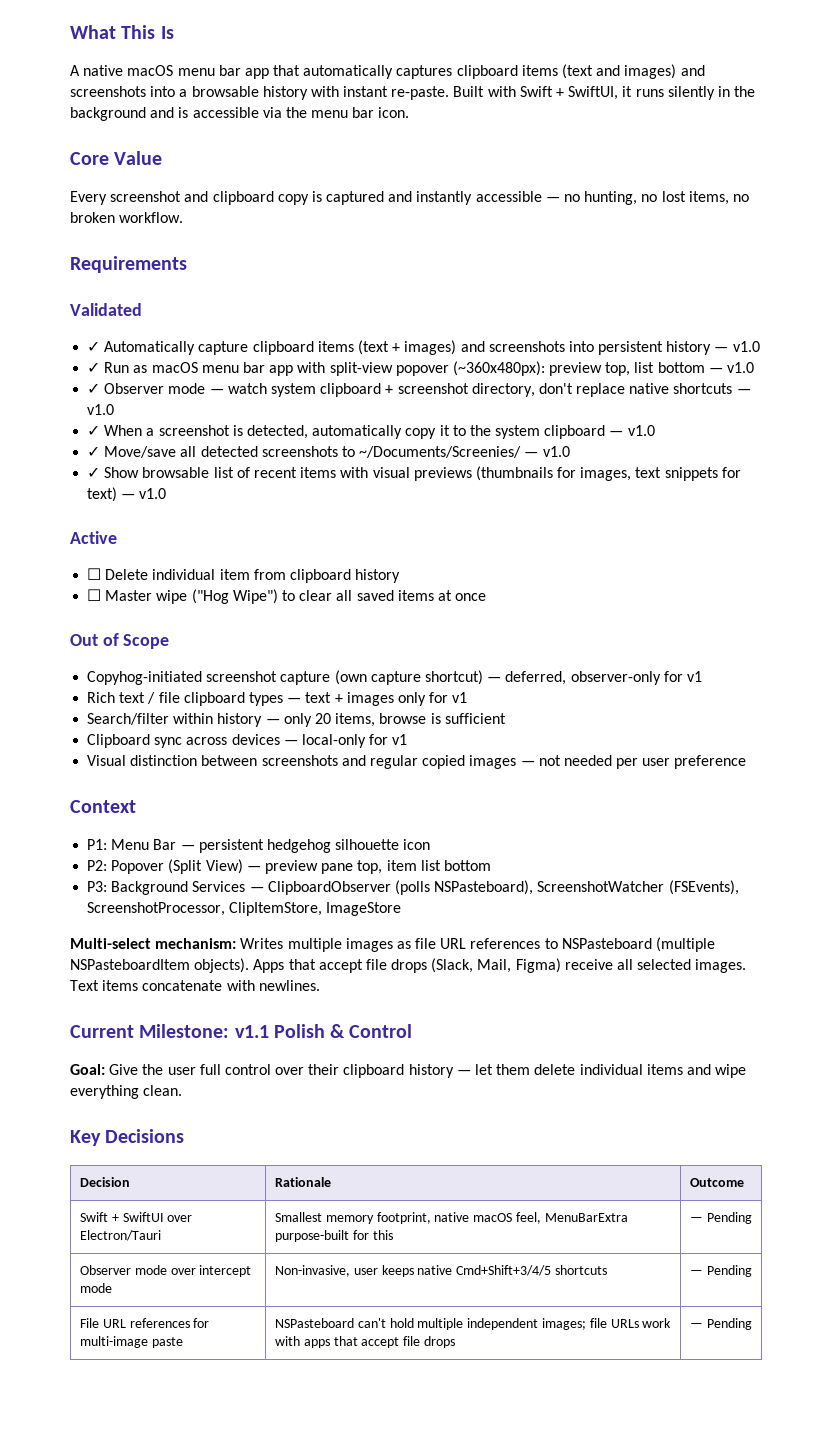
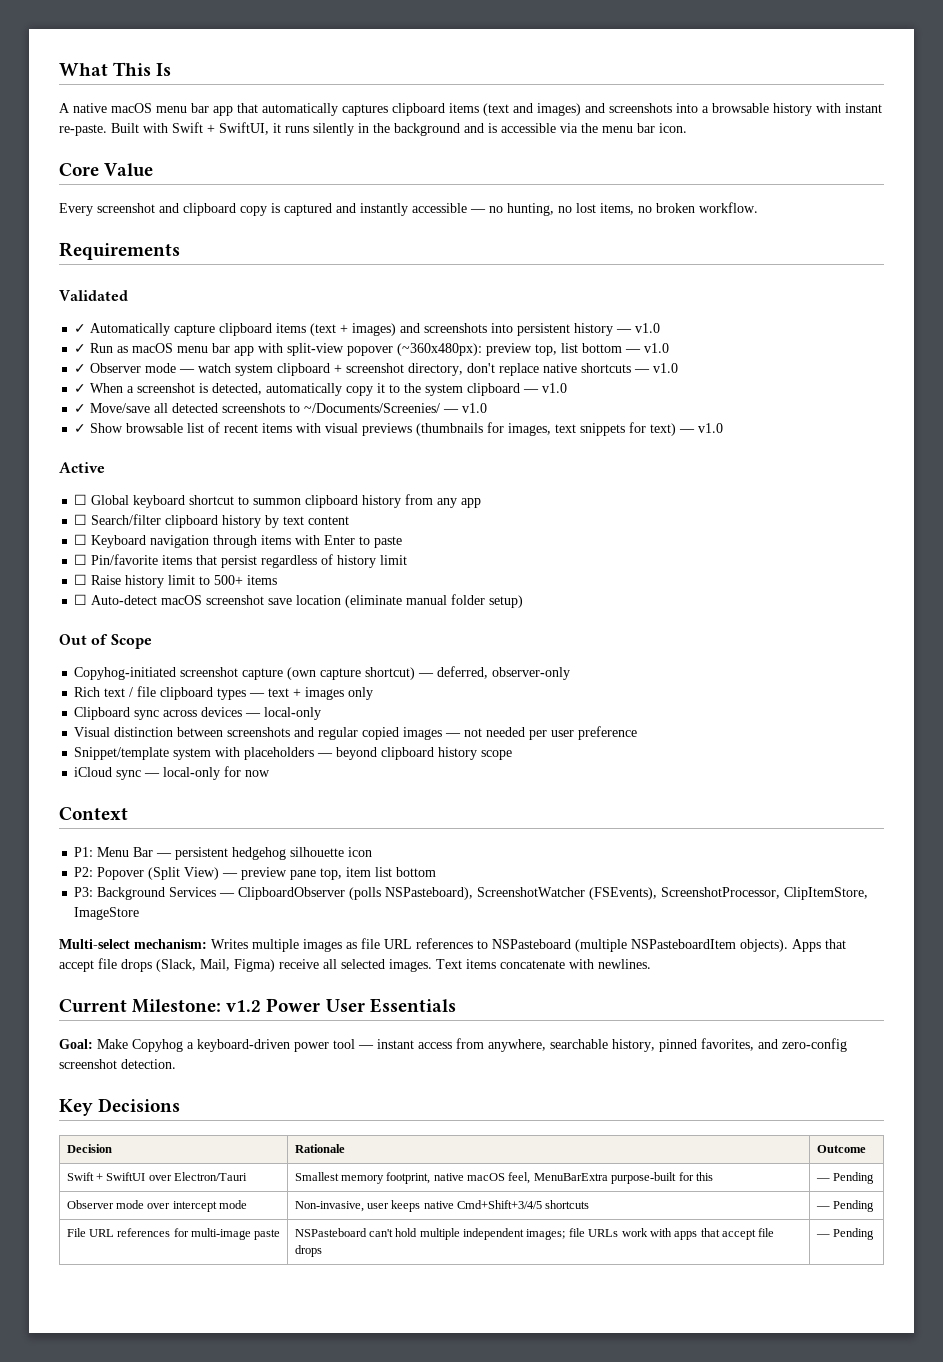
- ☐ Delete individual item from clipboard history
- ☐ Master wipe ("Hog Wipe") to clear all saved items at once
+ ☐ Global keyboard shortcut to summon clipboard history from any app
+ ☐ Search/filter clipboard history by text content
+ ☐ Keyboard navigation through items with Enter to paste
+ ☐ Pin/favorite items that persist regardless of history limit
+ ☐ Raise history limit to 500+ items
+ ☐ Auto-detect macOS screenshot save location (eliminate manual folder setup)
- Copyhog-initiated screenshot capture (own capture shortcut) — deferred, observer-only for v1
+ Copyhog-initiated screenshot capture (own capture shortcut) — deferred, observer-only
- Rich text / file clipboard types — text + images only for v1
- Search/filter within history — only 20 items, browse is sufficient
+ Rich text / file clipboard types — text + images only
- Clipboard sync across devices — local-only for v1
+ Clipboard sync across devices — local-only
+ Snippet/template system with placeholders — beyond clipboard history scope
+ iCloud sync — local-only for now
- Current Milestone: v1.1 Polish & Control
- Goal: Give the user full control over their clipboard history — let them delete individual items and wipe everything clean.
+ Current Milestone: v1.2 Power User Essentials
+ Goal: Make Copyhog a keyboard-driven power tool — instant access from anywhere, searchable history, pinned favorites, and zero-config screenshot detection.

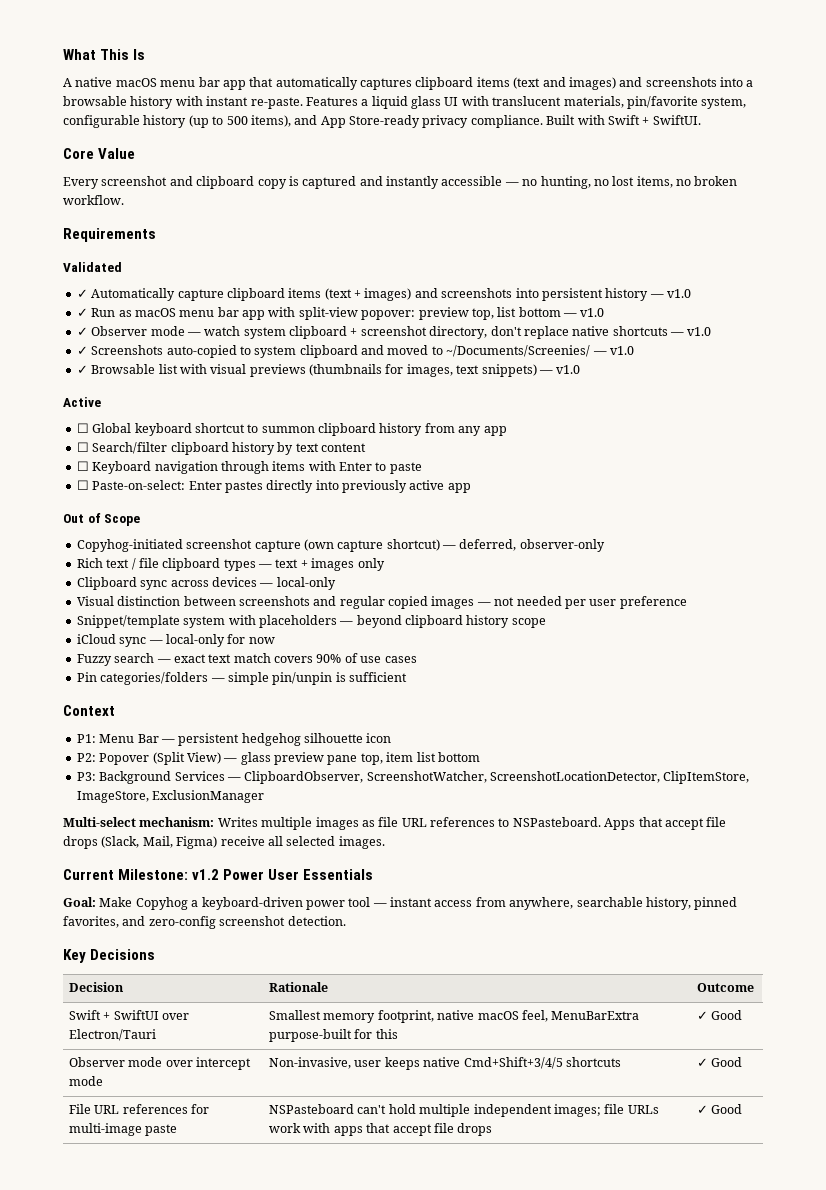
- Built with Swift + SwiftUI, it runs silently in the background and is accessible via the menu bar icon.
+ Features a liquid glass UI with translucent materials, pin/favorite system, configurable history (up to 500 items), and App Store-ready privacy compliance. Built with Swift + SwiftUI.
- ✓ Run as macOS menu bar app with split-view popover (~360x480px): preview top, list bottom — v1.0
+ ✓ Run as macOS menu bar app with split-view popover: preview top, list bottom — v1.0
- ✓ When a screenshot is detected, automatically copy it to the system clipboard — v1.0
- ✓ Move/save all detected screenshots to ~/Documents/Screenies/ — v1.0
+ ✓ Screenshots auto-copied to system clipboard and moved to ~/Documents/Screenies/ — v1.0
- ✓ Show browsable list of recent items with visual previews (thumbnails for images, text snippets for text) — v1.0
+ ✓ Browsable list with visual previews (thumbnails for images, text snippets) — v1.0
- ☐ Pin/favorite items that persist regardless of history limit
- ☐ Raise history limit to 500+ items
- ☐ Auto-detect macOS screenshot save location (eliminate manual folder setup)
+ ☐ Paste-on-select: Enter pastes directly into previously active app
+ Fuzzy search — exact text match covers 90% of use cases
+ Pin categories/folders — simple pin/unpin is sufficient
- P2: Popover (Split View) — preview pane top, item list bottom
+ P2: Popover (Split View) — glass preview pane top, item list bottom
- P3: Background Services — ClipboardObserver (polls NSPasteboard), ScreenshotWatcher (FSEvents), ScreenshotProcessor, ClipItemStore, ImageStore
+ P3: Background Services — ClipboardObserver, ScreenshotWatcher, ScreenshotLocationDetector, ClipItemStore, ImageStore, ExclusionManager
- Multi-select mechanism: Writes multiple images as file URL references to NSPasteboard (multiple NSPasteboardItem objects).
+ Multi-select mechanism: Writes multiple images as file URL references to NSPasteboard.
- Text items concatenate with newlines.
- Swift + SwiftUI over Electron/Tauri | Smallest memory footprint, native macOS feel, MenuBarExtra purpose-built for this | — Pending
+ Swift + SwiftUI over Electron/Tauri | Smallest memory footprint, native macOS feel, MenuBarExtra purpose-built for this | ✓ Good
- Observer mode over intercept mode | Non-invasive, user keeps native Cmd+Shift+3/4/5 shortcuts | — Pending
+ Observer mode over intercept mode | Non-invasive, user keeps native Cmd+Shift+3/4/5 shortcuts | ✓ Good
- File URL references for multi-image paste | NSPasteboard can't hold multiple independent images; file URLs work with apps that accept file drops | — Pending
+ File URL references for multi-image paste | NSPasteboard can't hold multiple independent images; file URLs work with apps that accept file drops | ✓ Good

